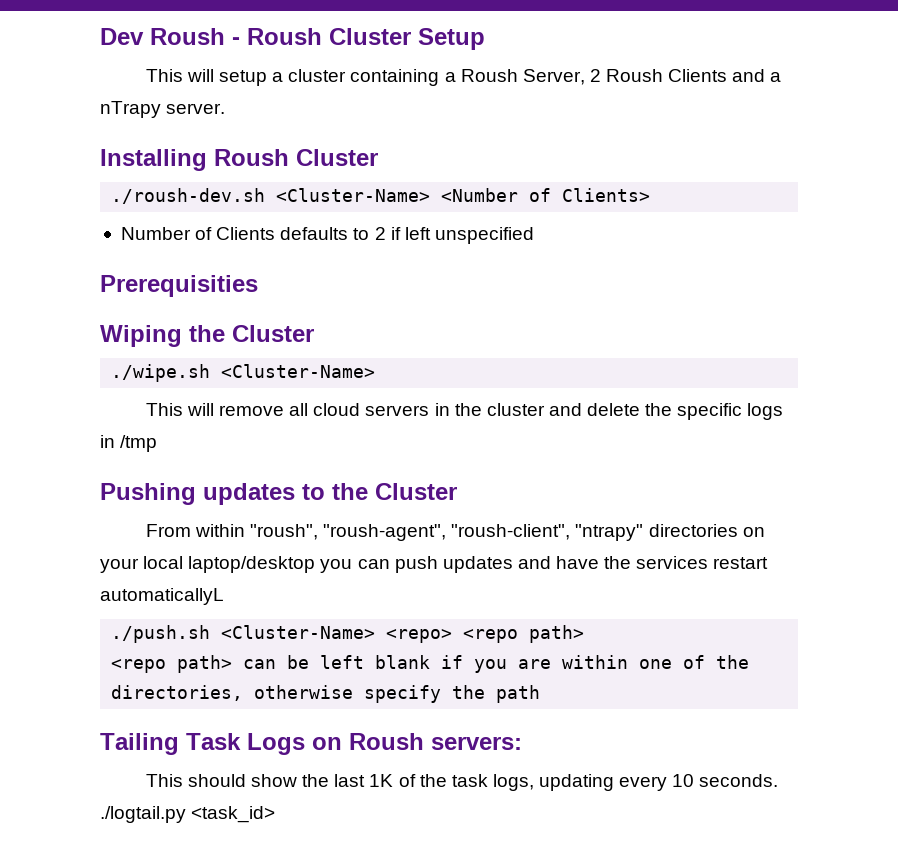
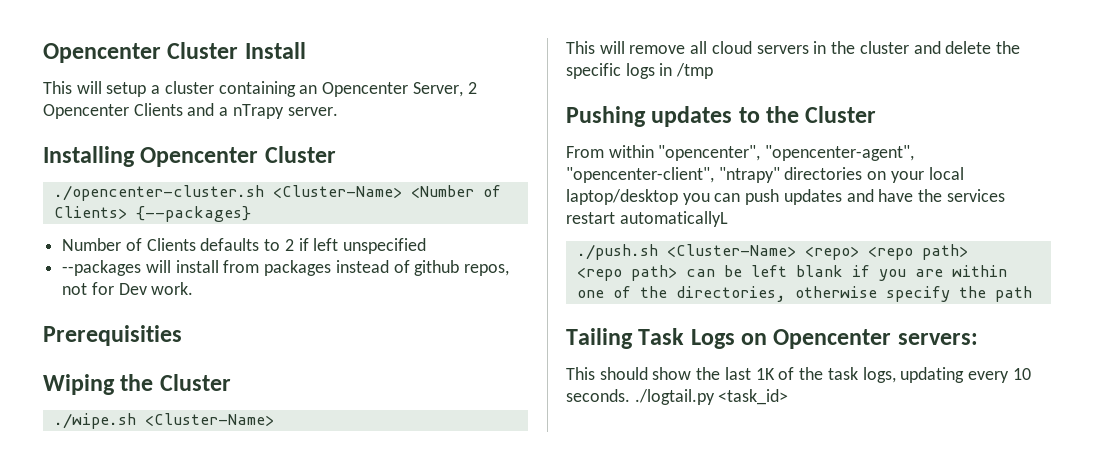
- Dev Roush - Roush Cluster Setup
+ Opencenter Cluster Install
- This will setup a cluster containing a Roush Server, 2 Roush Clients and a nTrapy server.
+ This will setup a cluster containing an Opencenter Server, 2 Opencenter Clients and a nTrapy server.
- Installing Roush Cluster
- ./roush-dev.sh <Cluster-Name> <Number of Clients>
+ Installing Opencenter Cluster
+ ./opencenter-cluster.sh <Cluster-Name> <Number of Clients> {--packages}
+ --packages will install from packages instead of github repos, not for Dev work.
- From within "roush", "roush-agent", "roush-client", "ntrapy" directories on your local laptop/desktop you can push updates and have the services restart automaticallyL
+ From within "opencenter", "opencenter-agent", "opencenter-client", "ntrapy" directories on your local laptop/desktop you can push updates and have the services restart automaticallyL
- Tailing Task Logs on Roush servers:
+ Tailing Task Logs on Opencenter servers:

